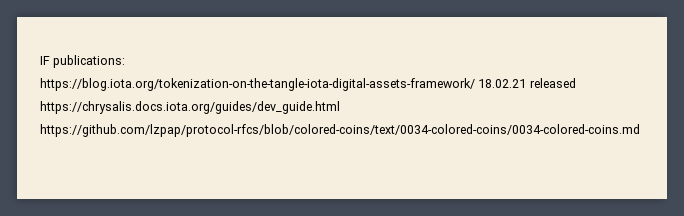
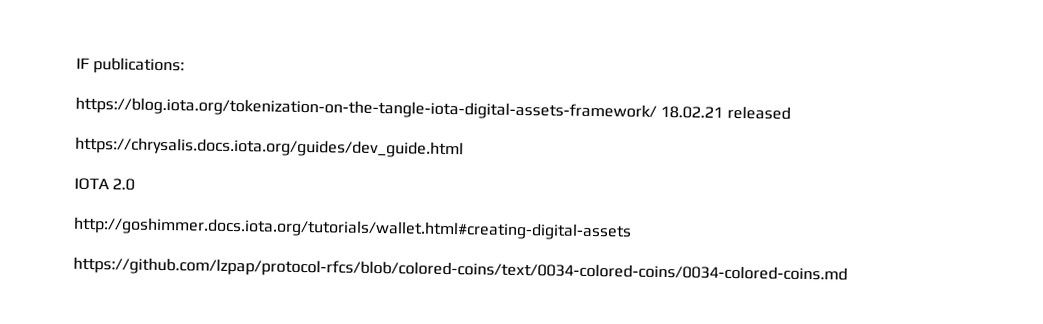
+ IOTA 2.0
+ http://goshimmer.docs.iota.org/tutorials/wallet.html#creating-digital-assets

